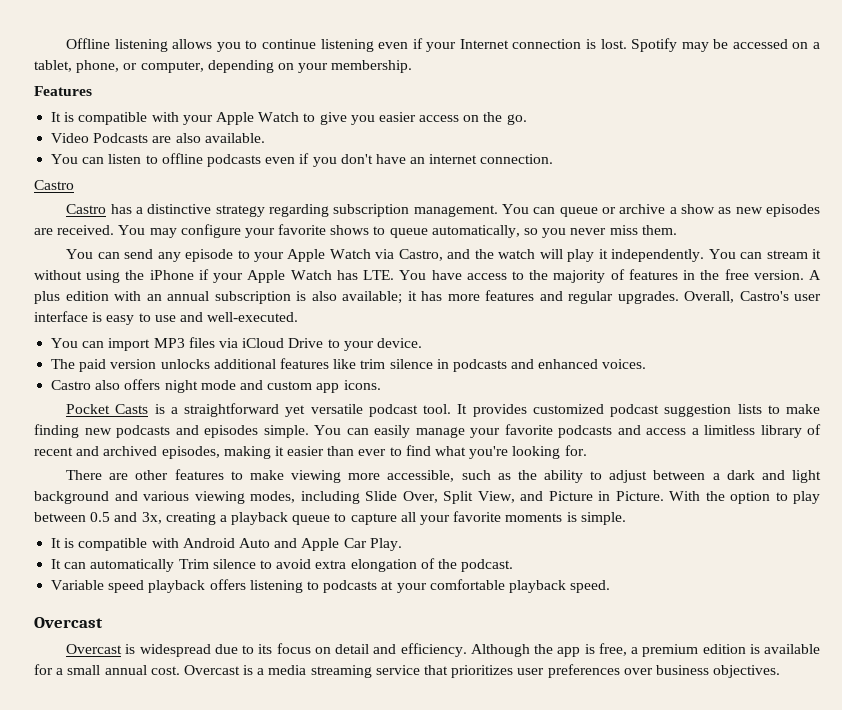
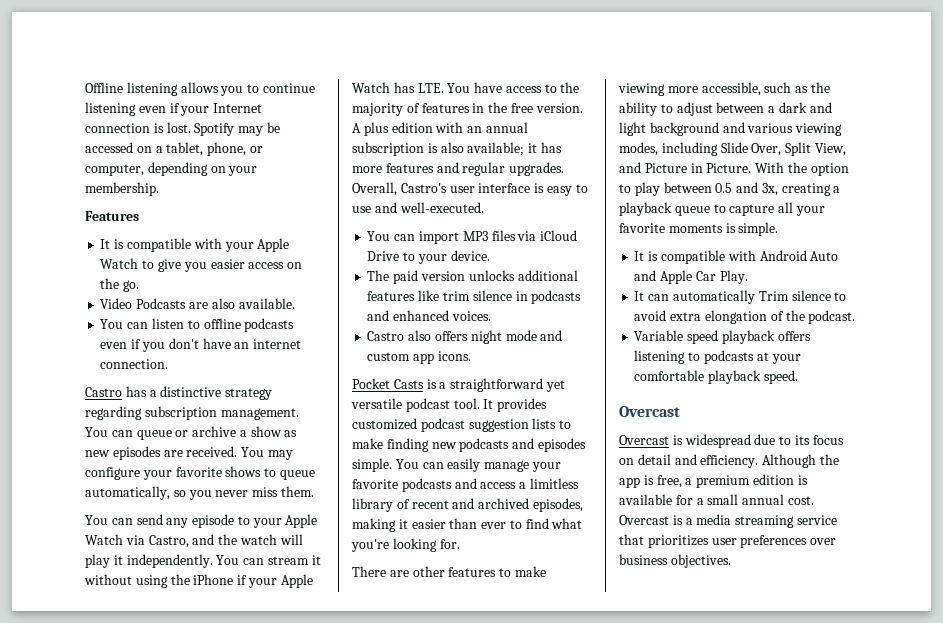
  You can listen to offline podcasts even if you don't have an internet connection.
- Castro

